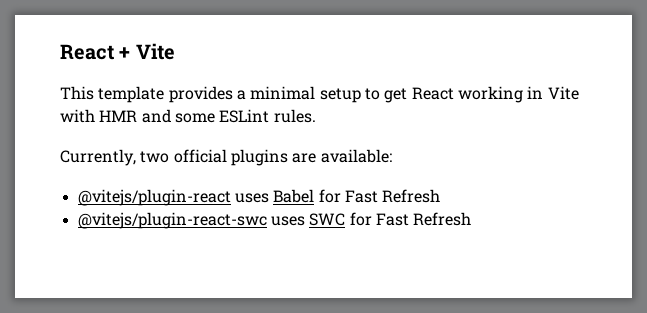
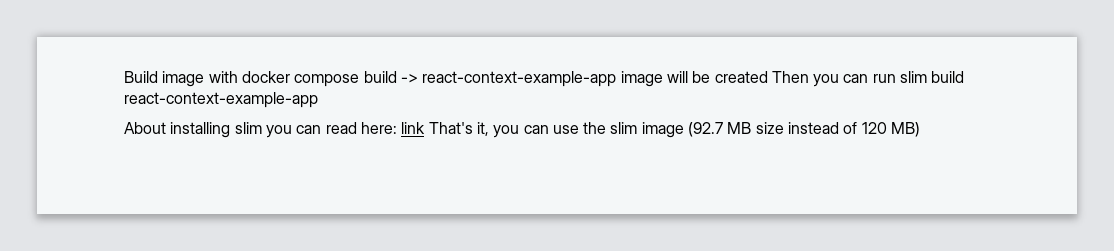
- React + Vite
- This template provides a minimal setup to get React working in Vite with HMR and some ESLint rules.
- Currently, two official plugins are available:
- @vitejs/plugin-react uses Babel for Fast Refresh
- @vitejs/plugin-react-swc uses SWC for Fast Refresh
+ Build image with docker compose build -> react-context-example-app image will be created Then you can run slim build react-context-example-app
+ About installing slim you can read here: link That's it, you can use the slim image (92.7 MB size instead of 120 MB)

